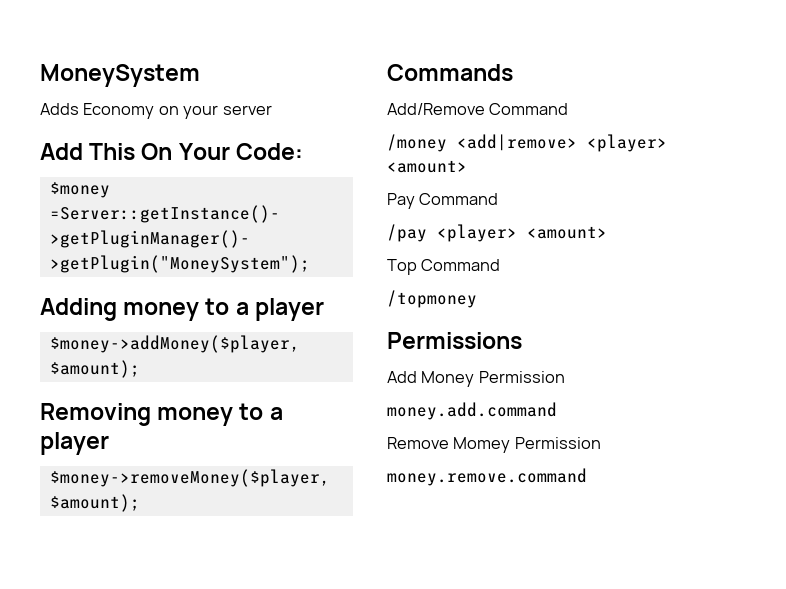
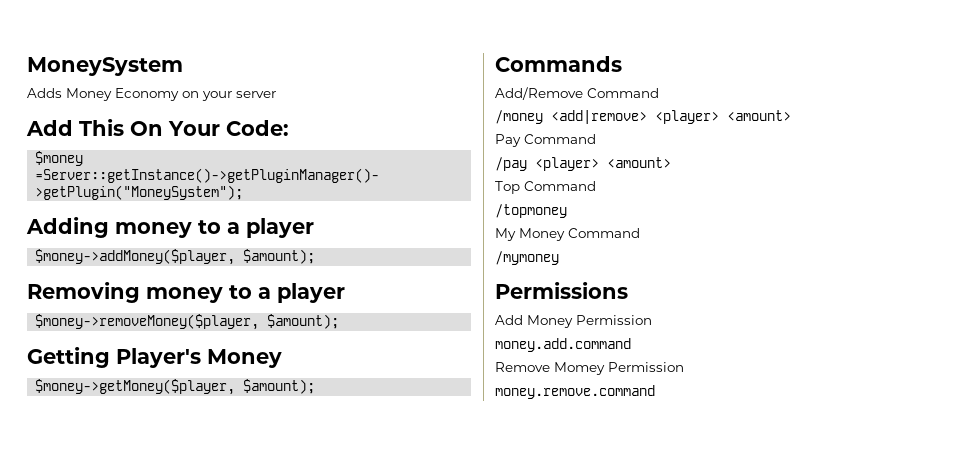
- Adds Economy on your server
+ Adds Money Economy on your server
+ Getting Player's Money
+ $money->getMoney($player, $amount);
+ My Money Command
+ /mymoney

